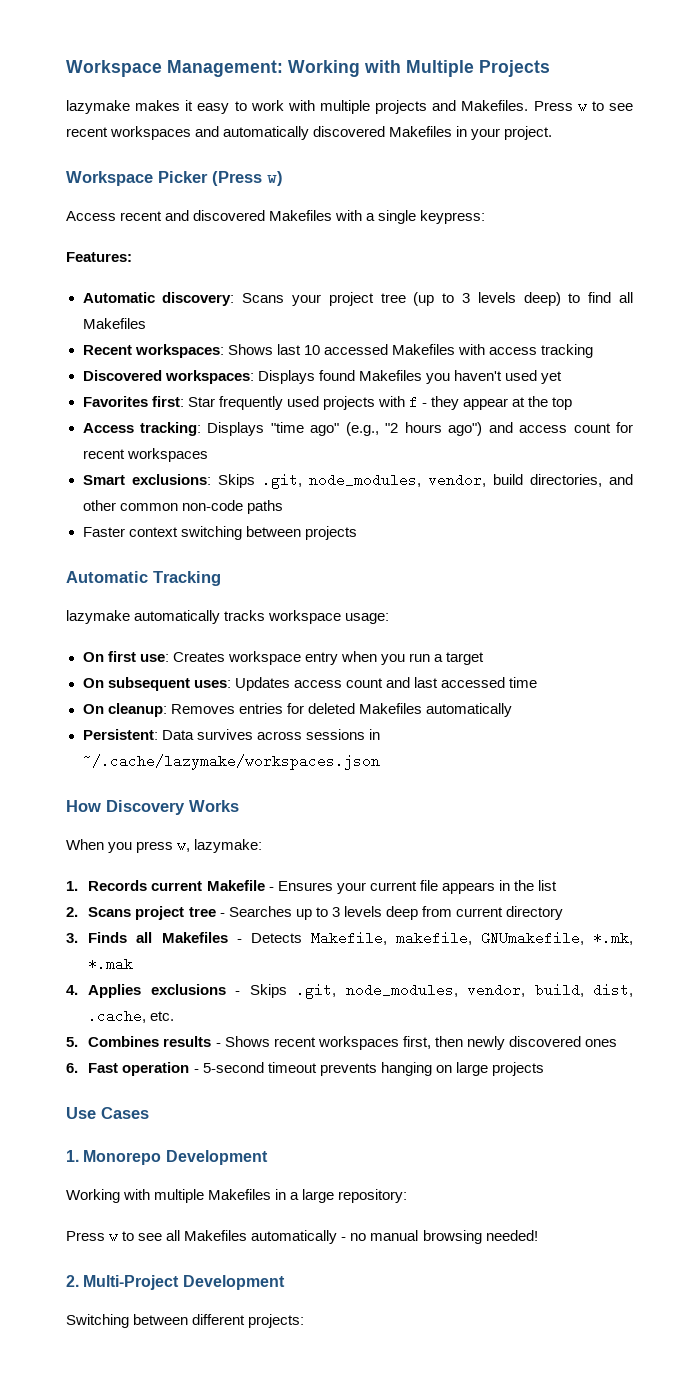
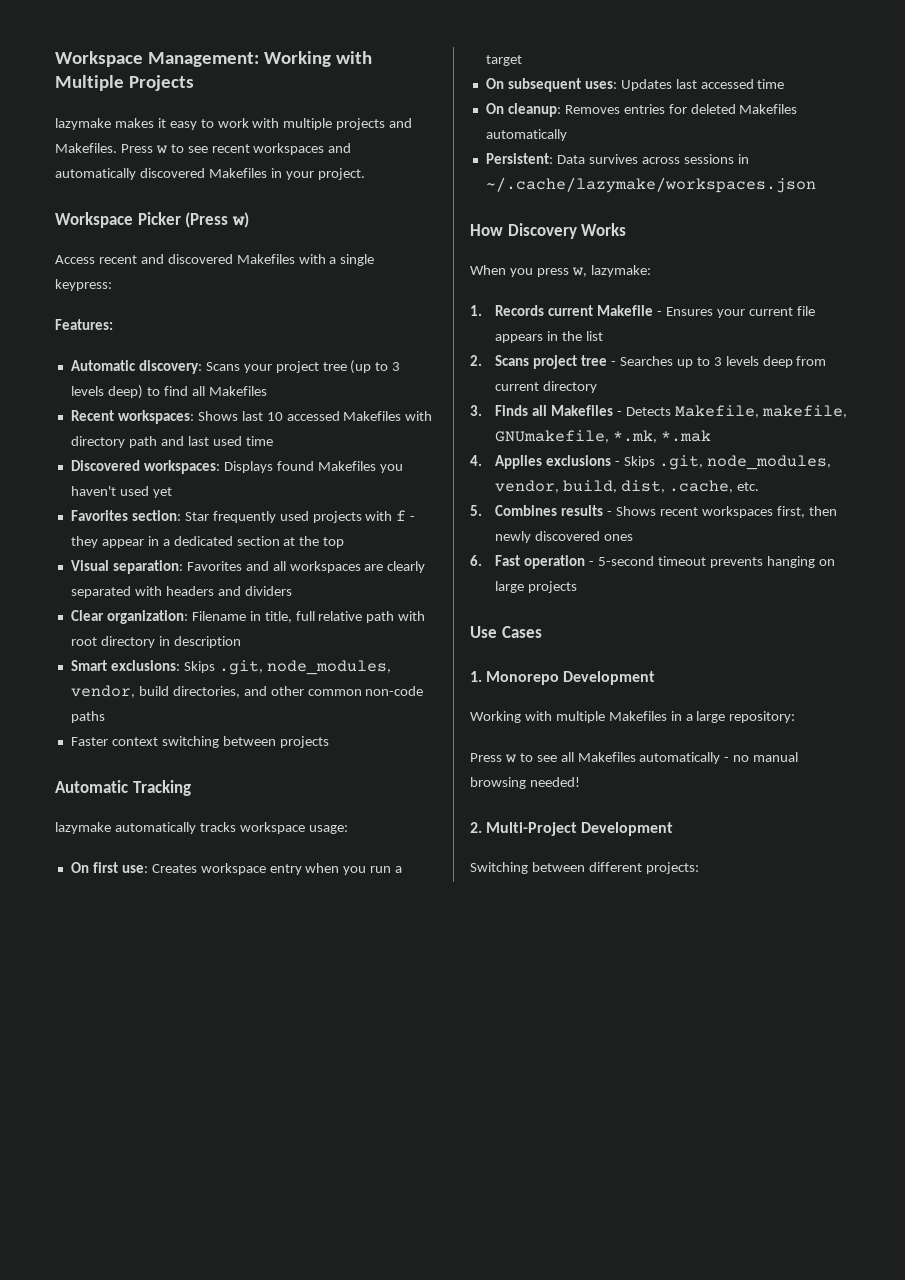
- Recent workspaces: Shows last 10 accessed Makefiles with access tracking
+ Recent workspaces: Shows last 10 accessed Makefiles with directory path and last used time
- Favorites first: Star frequently used projects with f - they appear at the top
+ Favorites section: Star frequently used projects with f - they appear in a dedicated section at the top
- Access tracking: Displays "time ago" (e.g., "2 hours ago") and access count for recent workspaces
+ Visual separation: Favorites and all workspaces are clearly separated with headers and dividers
+ Clear organization: Filename in title, full relative path with root directory in description
- On subsequent uses: Updates access count and last accessed time
+ On subsequent uses: Updates last accessed time

